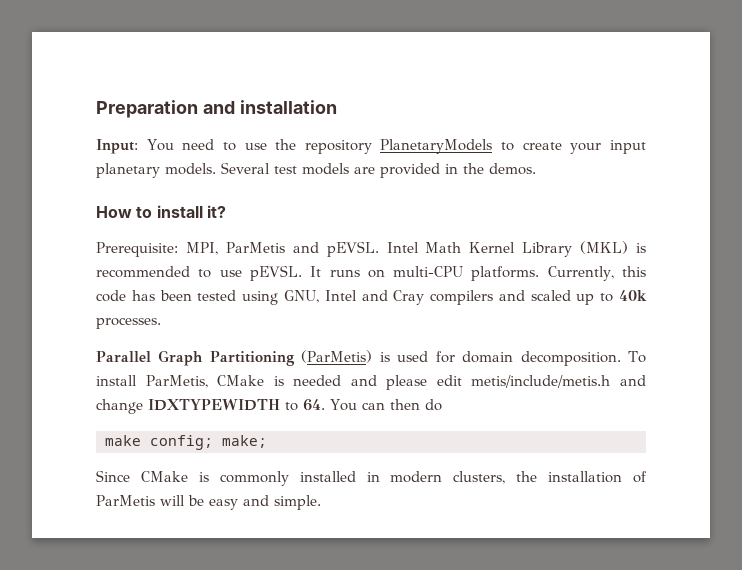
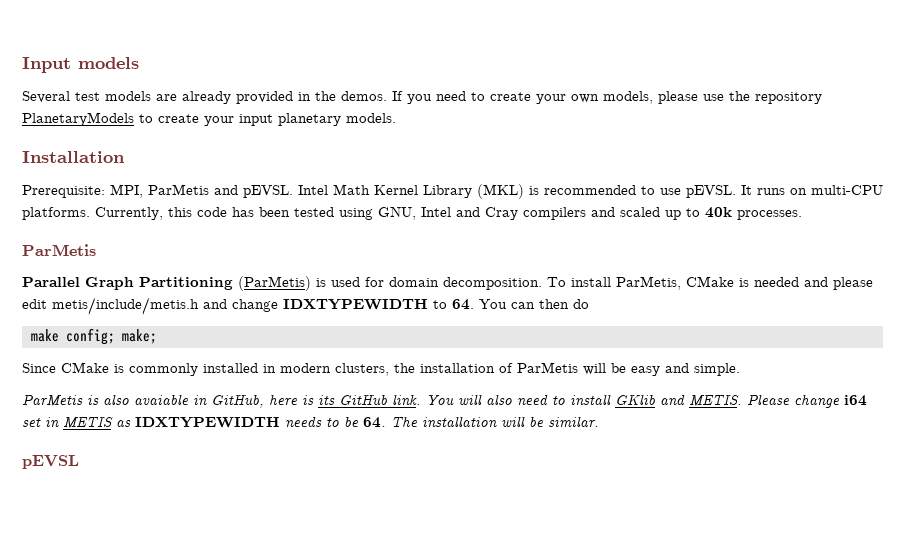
- Preparation and installation
- Input: You need to use the repository PlanetaryModels to create your input planetary models. Several test models are provided in the demos.
- How to install it?
+ Input models
+ Several test models are already provided in the demos. If you need to create your own models, please use the repository PlanetaryModels to create your input planetary models.
+ Installation
  Currently, this code has been tested using GNU, Intel and Cray compilers and scaled up to 40k processes.
+ ParMetis
+ ParMetis is also avaiable in GitHub, here is its GitHub link. You will also need to install GKlib and METIS. Please change i64 set in METIS as IDXTYPEWIDTH needs to be 64. The installation will be similar.
+ pEVSL

